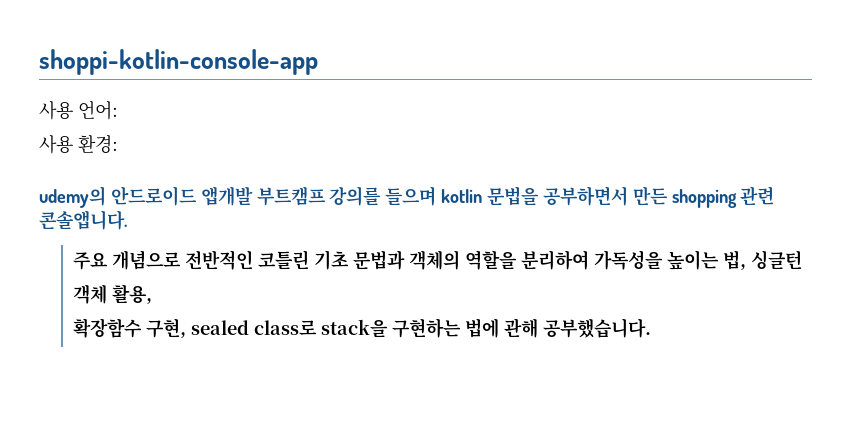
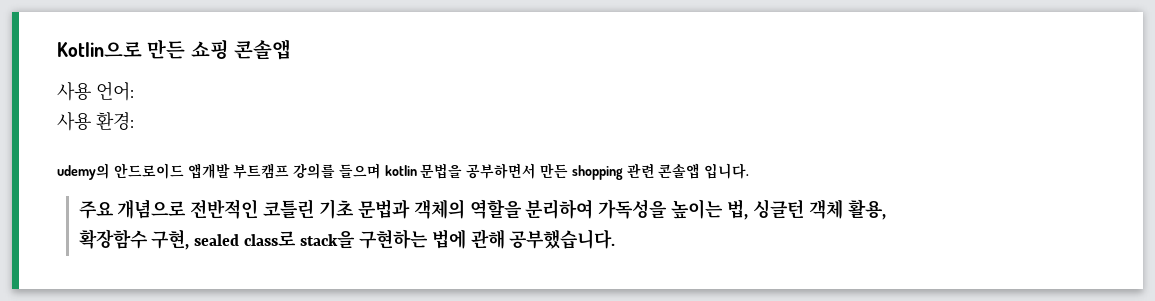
- shoppi-kotlin-console-app
+ Kotlin으로 만든 쇼핑 콘솔앱
- udemy의 안드로이드 앱개발 부트캠프 강의를 들으며 kotlin 문법을 공부하면서 만든 shopping 관련 콘솔앱니다.
+ udemy의 안드로이드 앱개발 부트캠프 강의를 들으며 kotlin 문법을 공부하면서 만든 shopping 관련 콘솔앱 입니다.

